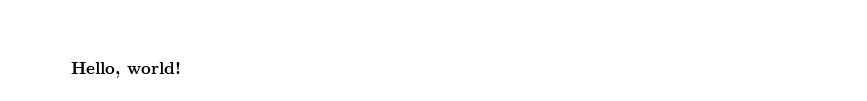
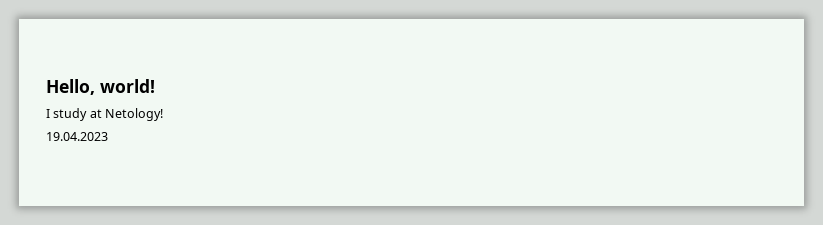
+ I study at Netology!
+ 19.04.2023

